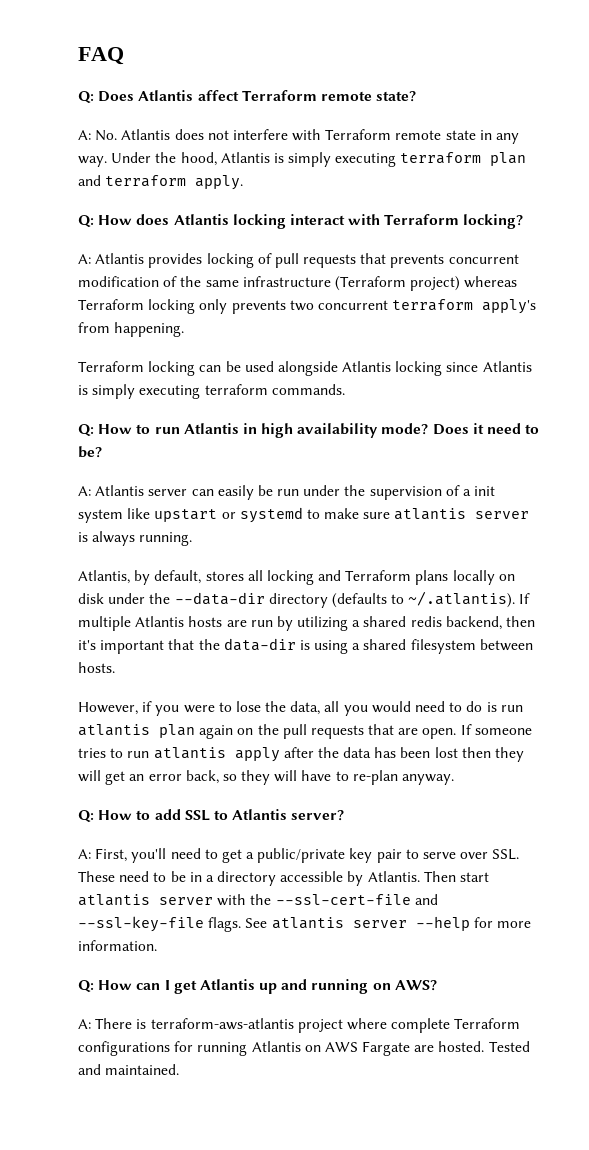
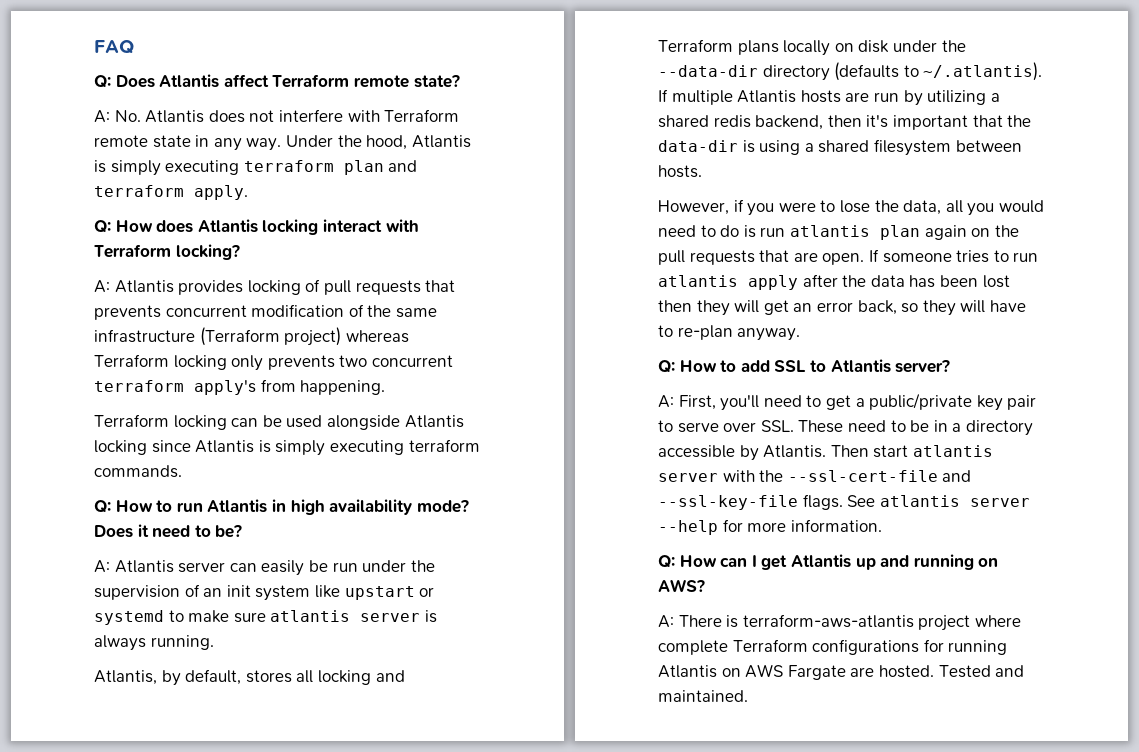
- A: Atlantis server can easily be run under the supervision of a init system like upstart or systemd to make sure atlantis server is always running.
+ A: Atlantis server can easily be run under the supervision of an init system like upstart or systemd to make sure atlantis server is always running.

